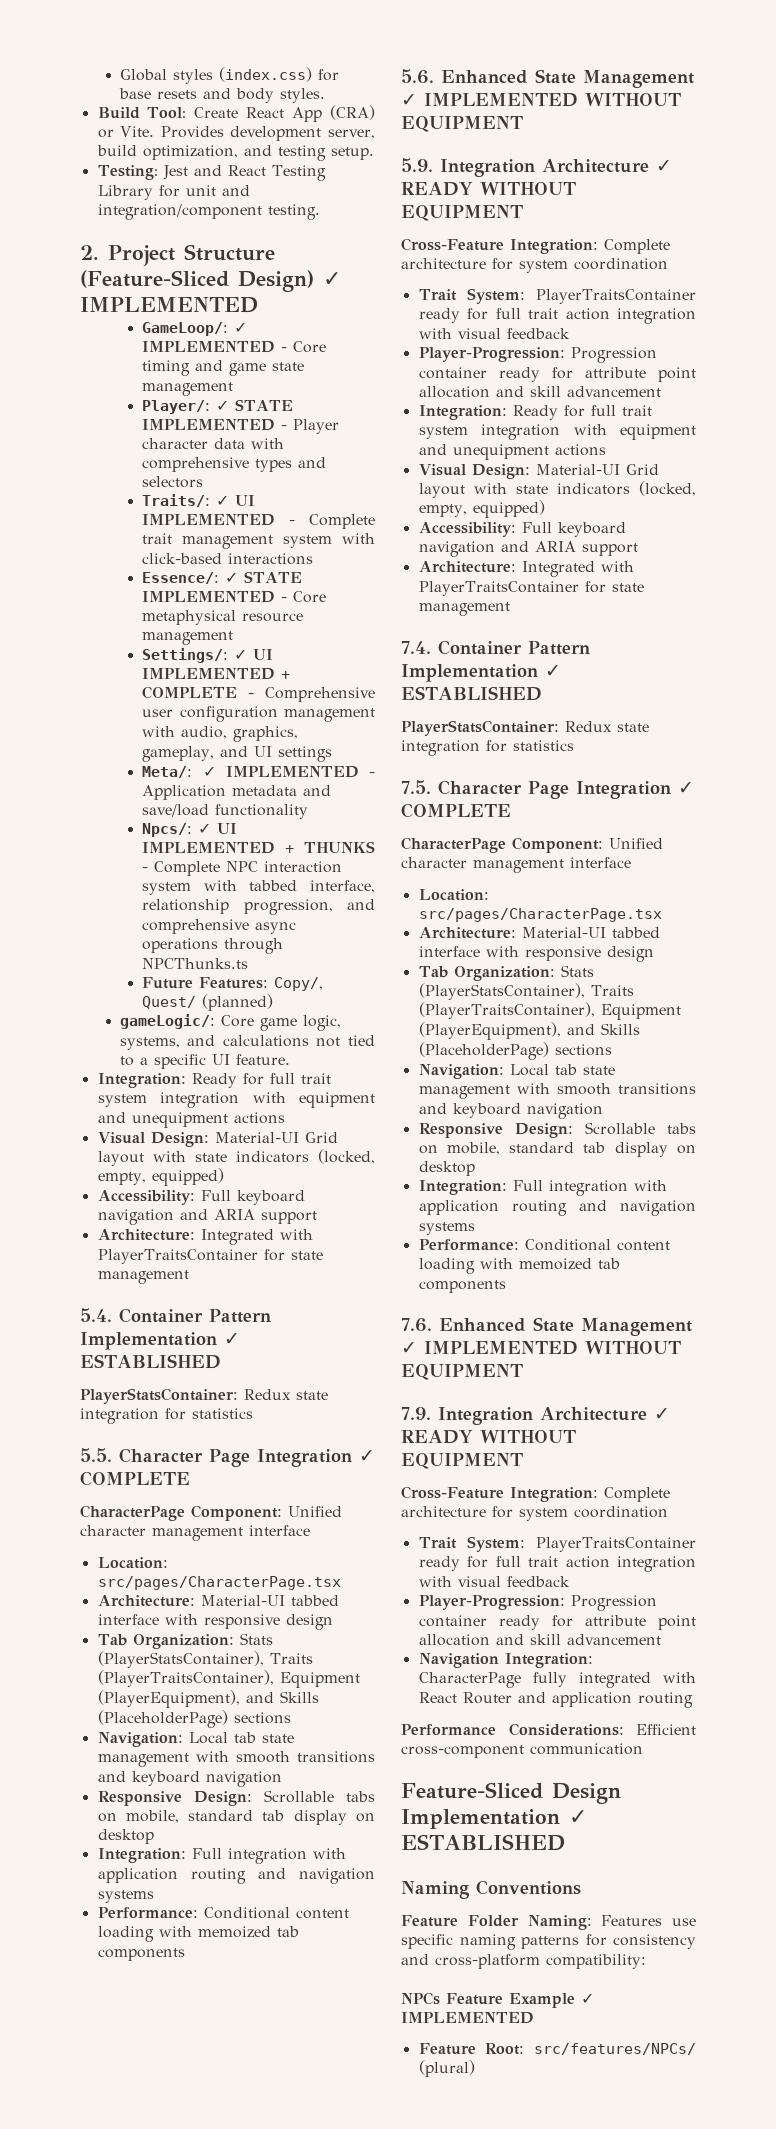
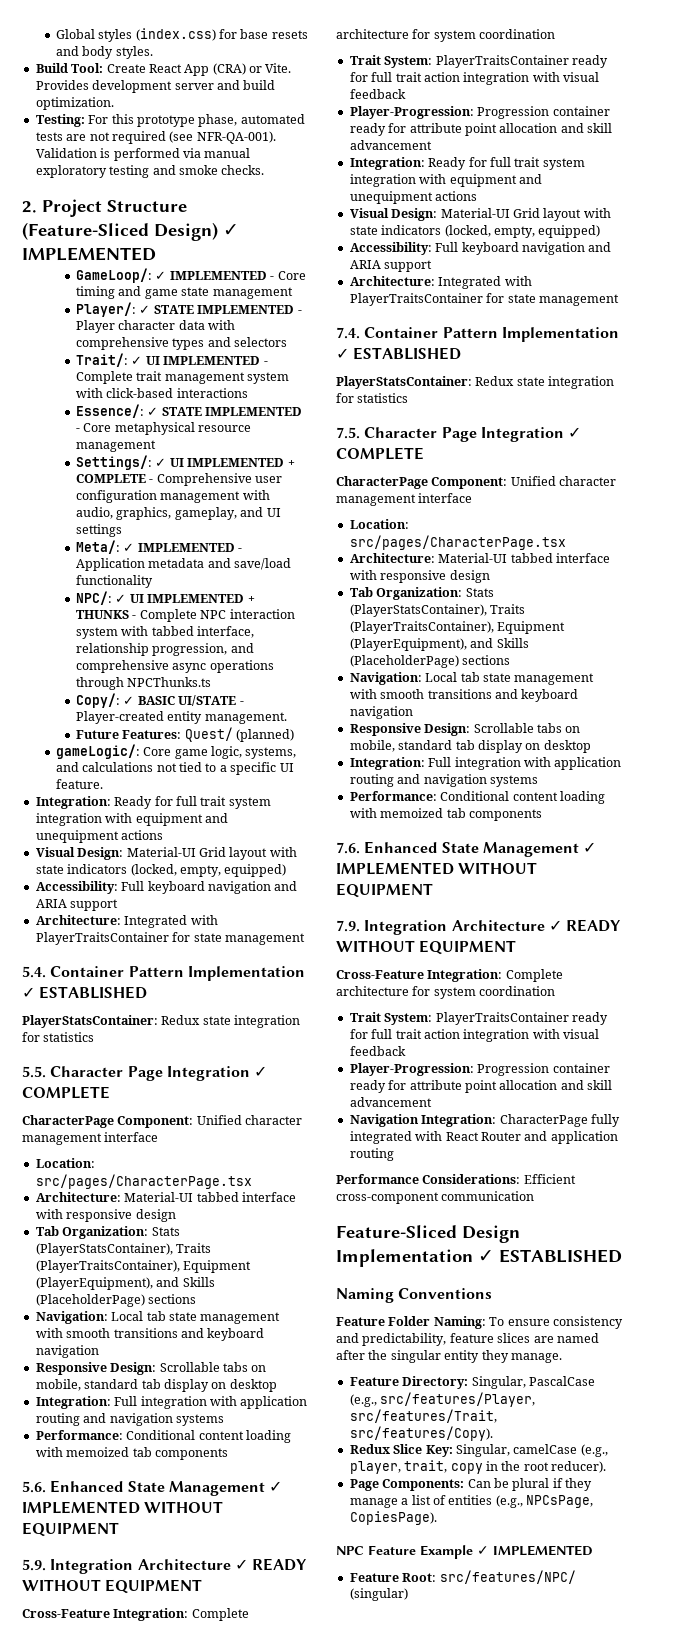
- Provides development server, build optimization, and testing setup.
- Testing: Jest and React Testing Library for unit and integration/component testing.
+ Provides development server and build optimization.
+ Testing: For this prototype phase, automated tests are not required (see NFR-QA-001). Validation is performed via manual exploratory testing and smoke checks.
- Traits/: ✓ UI IMPLEMENTED - Complete trait management system with click-based interactions
+ Trait/: ✓ UI IMPLEMENTED - Complete trait management system with click-based interactions
- Npcs/: ✓ UI IMPLEMENTED + THUNKS - Complete NPC interaction system with tabbed interface, relationship progression, and comprehensive async operations through NPCThunks.ts
+ NPC/: ✓ UI IMPLEMENTED + THUNKS - Complete NPC interaction system with tabbed interface, relationship progression, and comprehensive async operations through NPCThunks.ts
+ Copy/: ✓ BASIC UI/STATE - Player-created entity management.
- Future Features: Copy/, Quest/ (planned)
+ Future Features: Quest/ (planned)
- Feature Folder Naming: Features use specific naming patterns for consistency and cross-platform compatibility:
- NPCs Feature Example ✓ IMPLEMENTED
+ Feature Folder Naming: To ensure consistency and predictability, feature slices are named after the singular entity they manage.
+ Feature Directory: Singular, PascalCase (e.g., src/features/Player, src/features/Trait, src/features/Copy).
+ Redux Slice Key: Singular, camelCase (e.g., player, trait, copy in the root reducer).
+ Page Components: Can be plural if they manage a list of entities (e.g., NPCsPage, CopiesPage).
+ NPC Feature Example ✓ IMPLEMENTED
- Feature Root: src/features/NPCs/ (plural)
+ Feature Root: src/features/NPC/ (singular)

